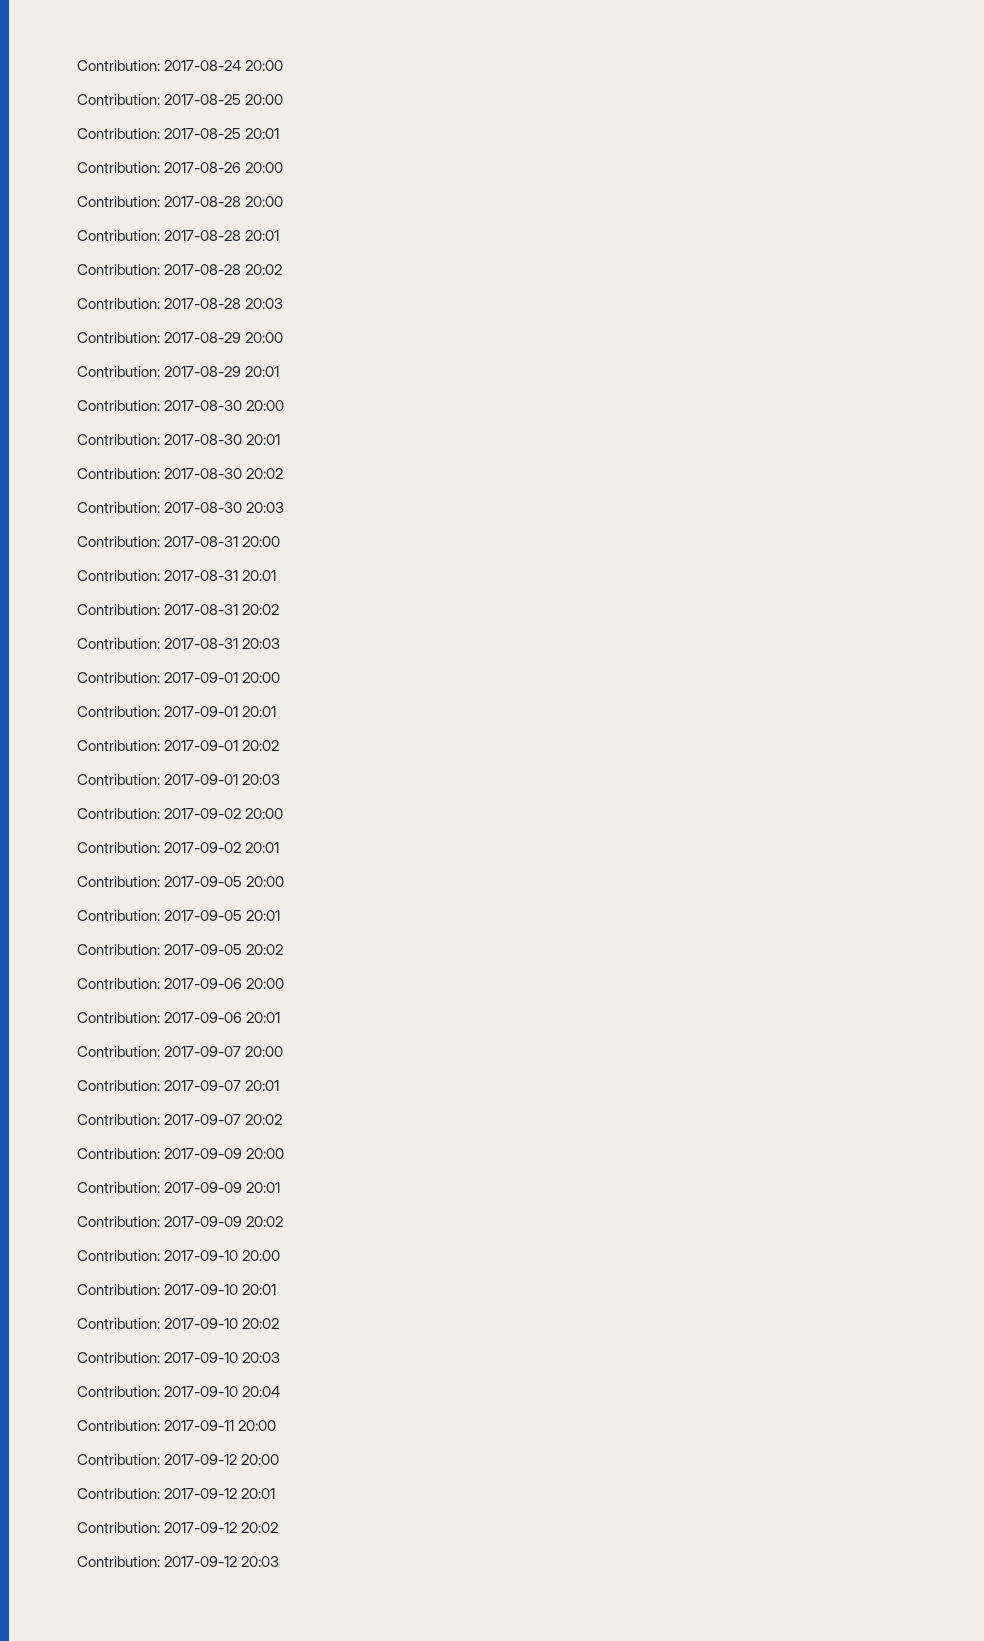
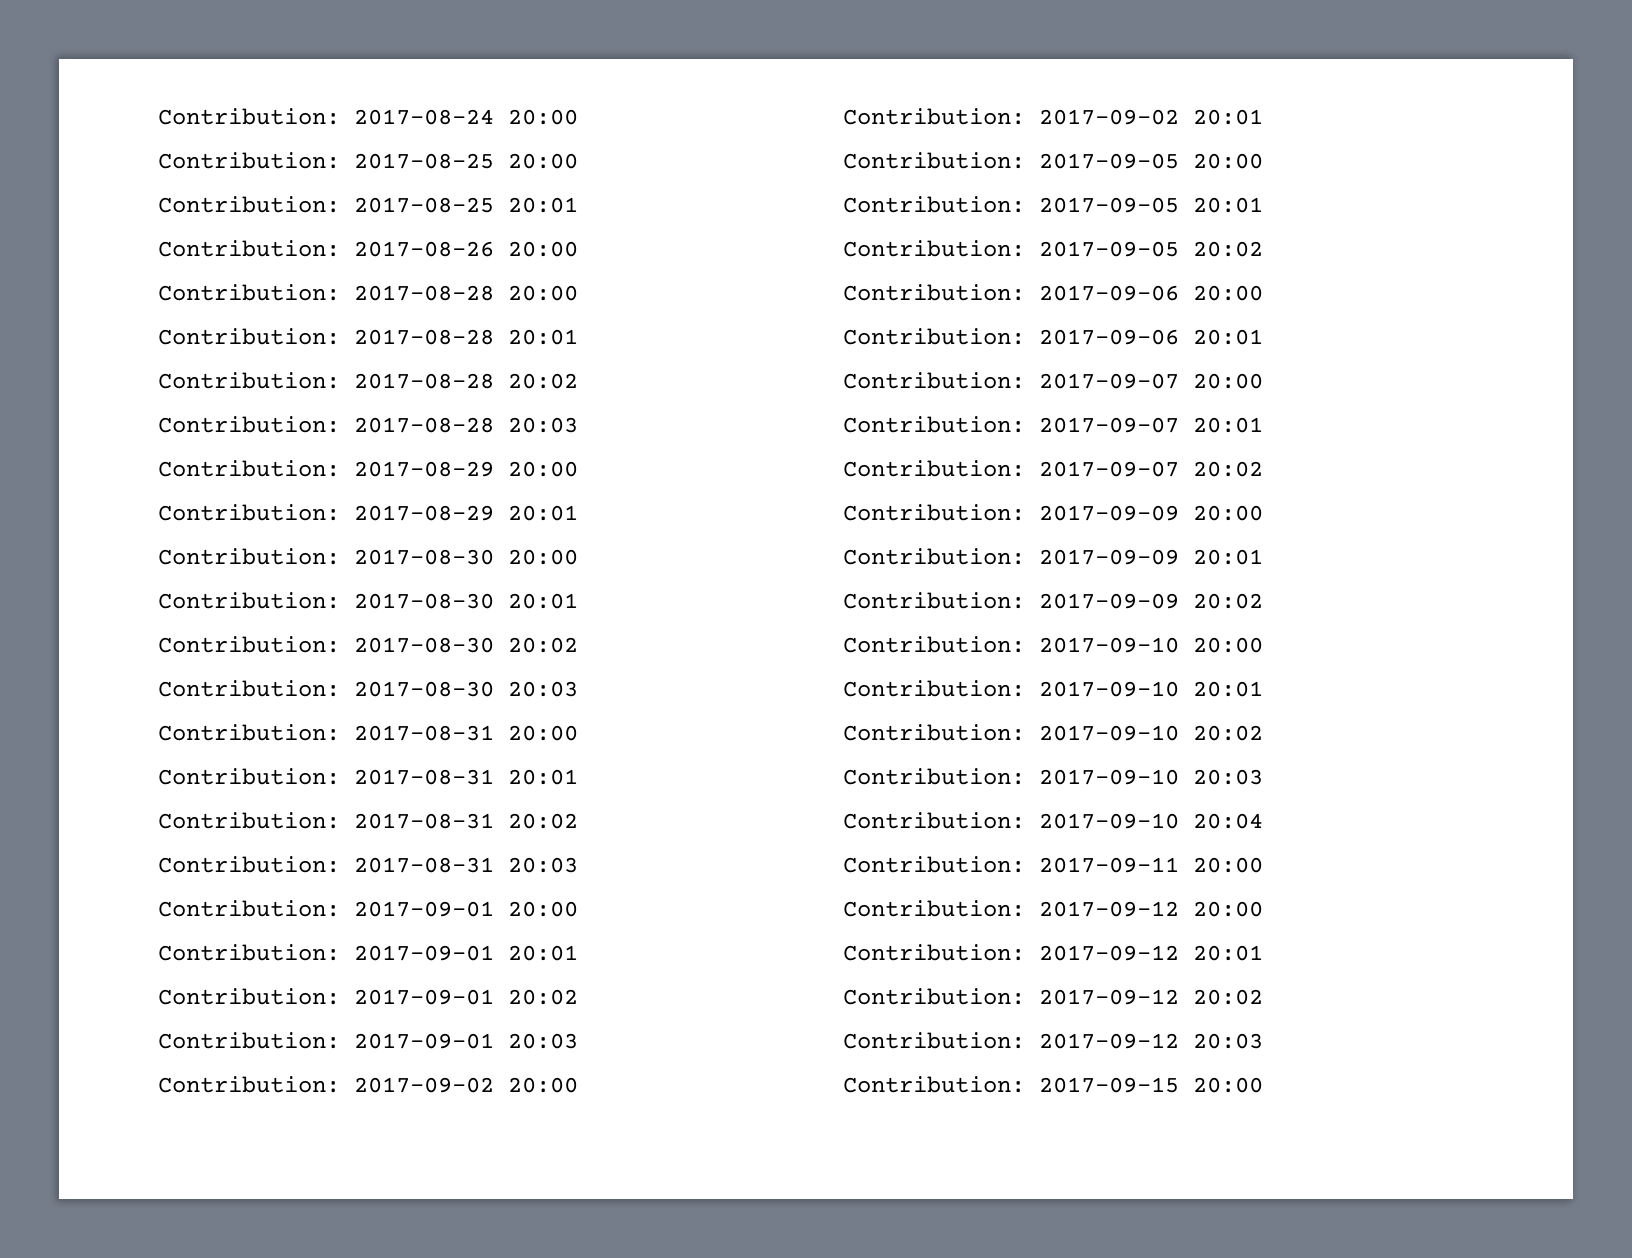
+ Contribution: 2017-09-15 20:00

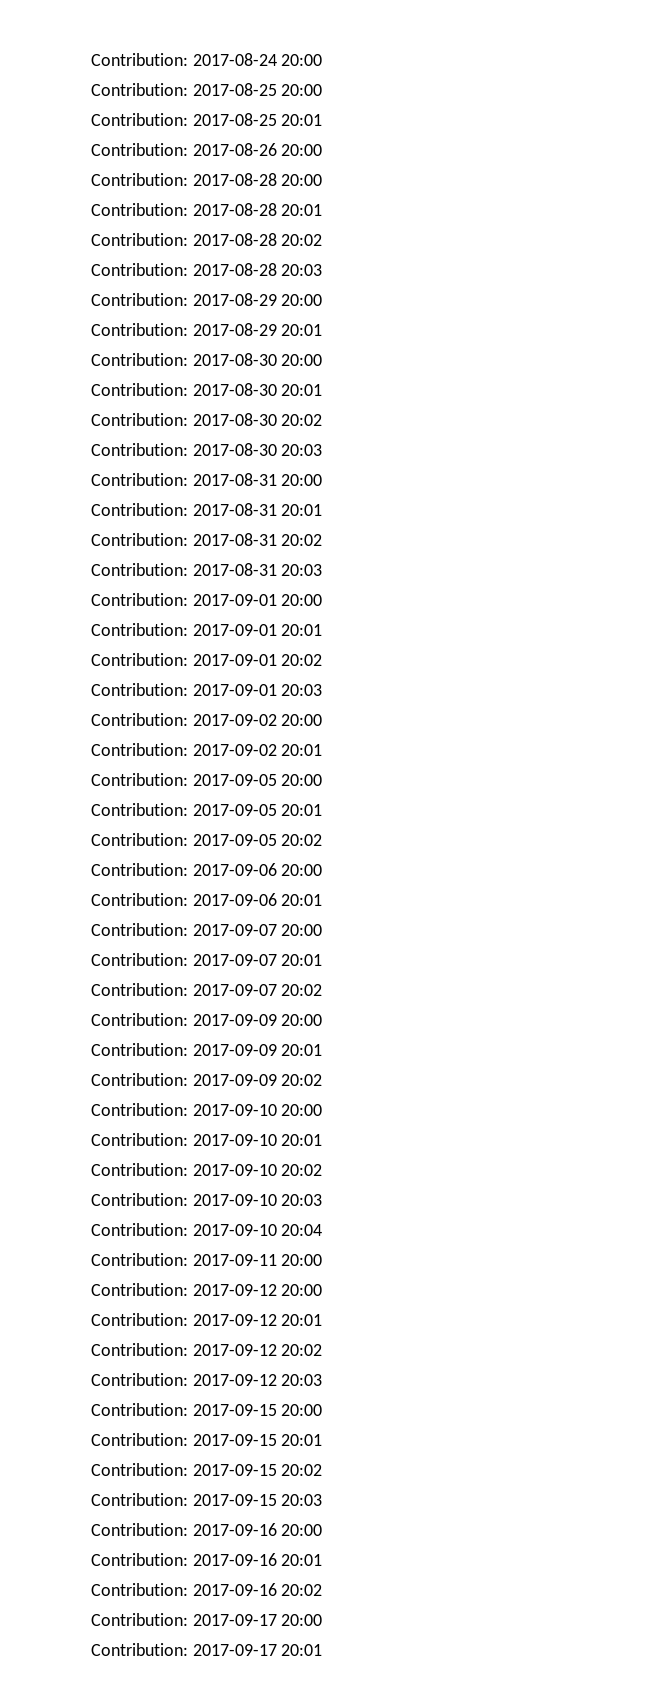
+ Contribution: 2017-09-15 20:01
+ Contribution: 2017-09-15 20:02
+ Contribution: 2017-09-15 20:03
+ Contribution: 2017-09-16 20:00
+ Contribution: 2017-09-16 20:01
+ Contribution: 2017-09-16 20:02
+ Contribution: 2017-09-17 20:00
+ Contribution: 2017-09-17 20:01

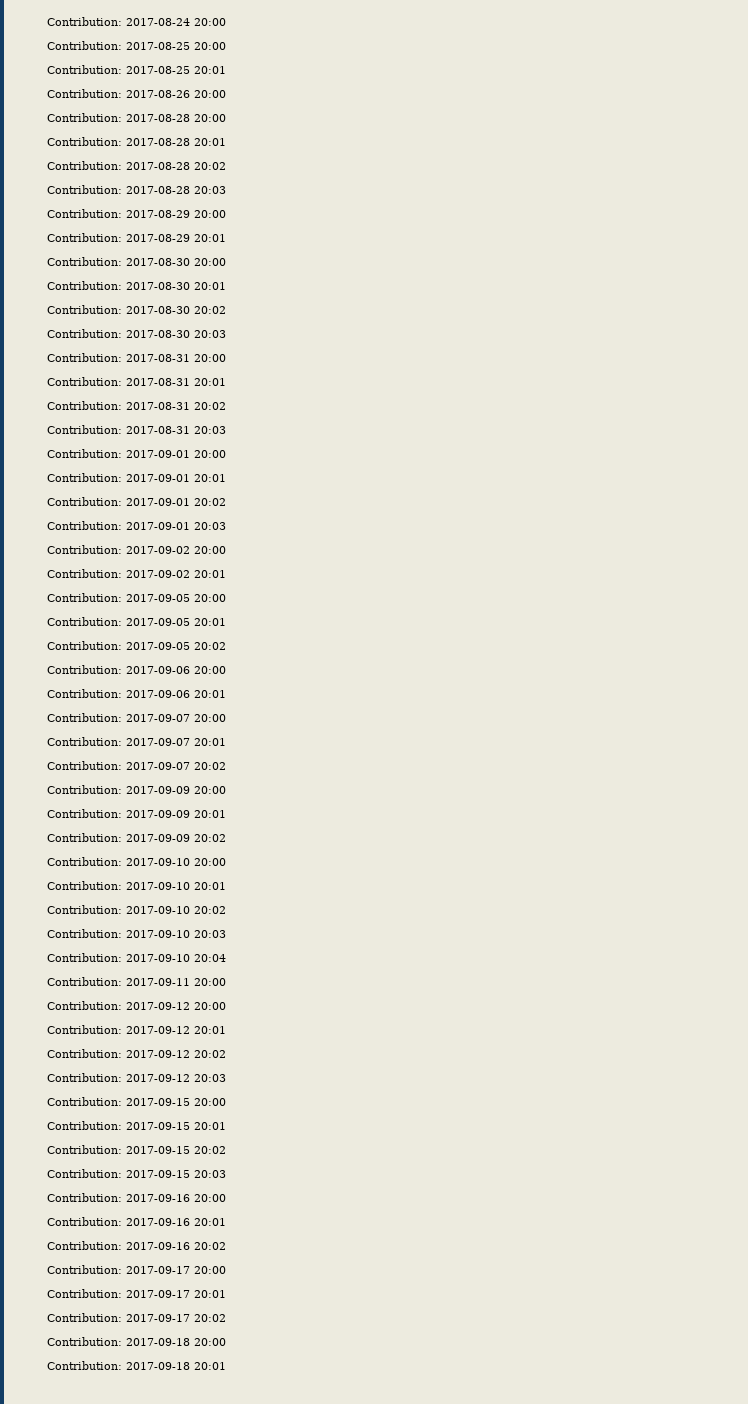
+ Contribution: 2017-09-17 20:02
+ Contribution: 2017-09-18 20:00
+ Contribution: 2017-09-18 20:01

